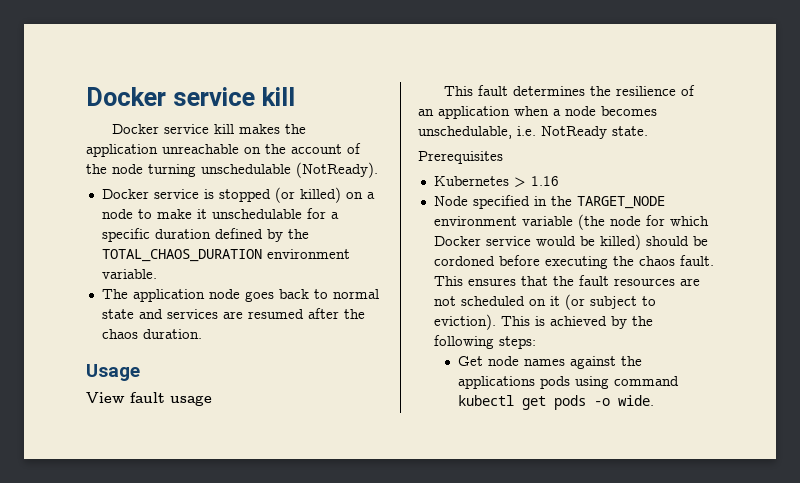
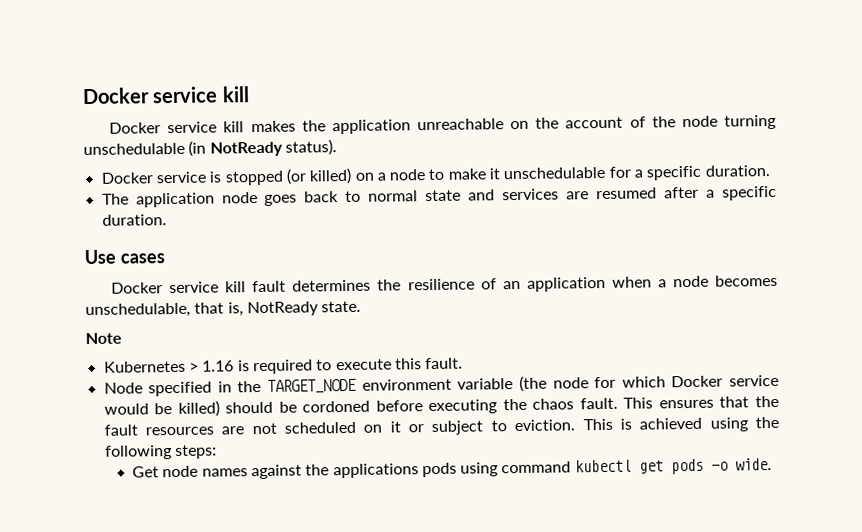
- Docker service kill makes the application unreachable on the account of the node turning unschedulable (NotReady).
+ Docker service kill makes the application unreachable on the account of the node turning unschedulable (in NotReady status).
- Docker service is stopped (or killed) on a node to make it unschedulable for a specific duration defined by the TOTAL_CHAOS_DURATION environment variable.
+ Docker service is stopped (or killed) on a node to make it unschedulable for a specific duration.
- The application node goes back to normal state and services are resumed after the chaos duration.
- Usage
- View fault usage
- This fault determines the resilience of an application when a node becomes unschedulable, i.e. NotReady state.
+ The application node goes back to normal state and services are resumed after a specific duration.
+ Use cases
+ Docker service kill fault determines the resilience of an application when a node becomes unschedulable, that is, NotReady state.
- Prerequisites
+ Note
- Kubernetes > 1.16
+ Kubernetes > 1.16 is required to execute this fault.
- This ensures that the fault resources are not scheduled on it (or subject to eviction).
+ This ensures that the fault resources are not scheduled on it or subject to eviction.
- This is achieved by the following steps:
+ This is achieved using the following steps:

